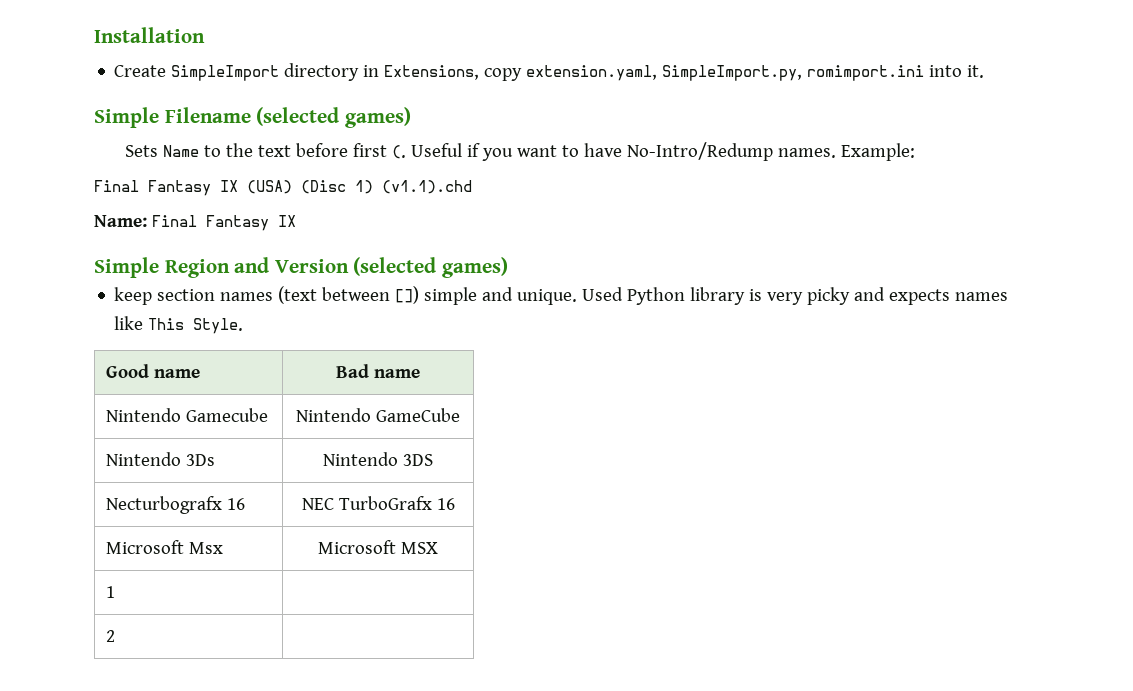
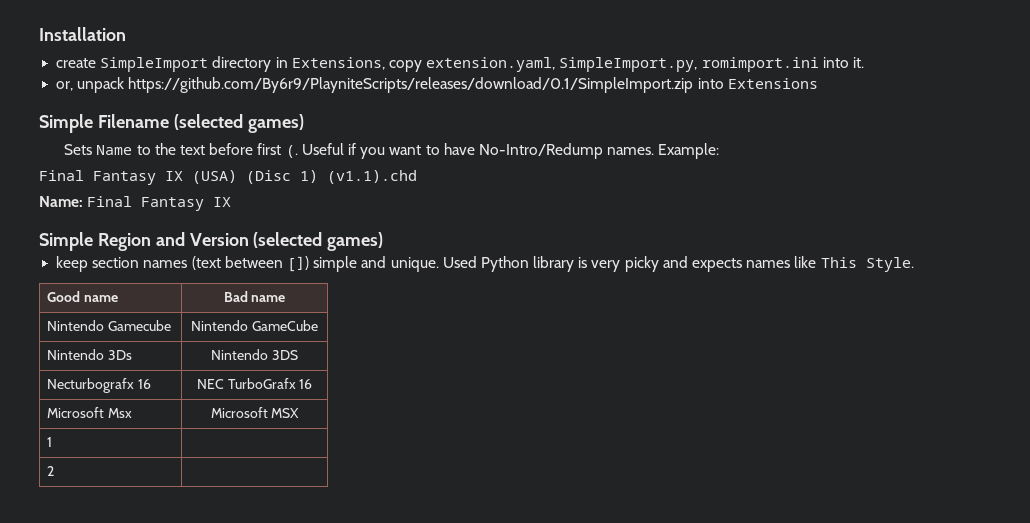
- Create SimpleImport directory in Extensions, copy extension.yaml, SimpleImport.py, romimport.ini into it.
+ create SimpleImport directory in Extensions, copy extension.yaml, SimpleImport.py, romimport.ini into it.
+ or, unpack https://github.com/By6r9/PlayniteScripts/releases/download/0.1/SimpleImport.zip into Extensions

